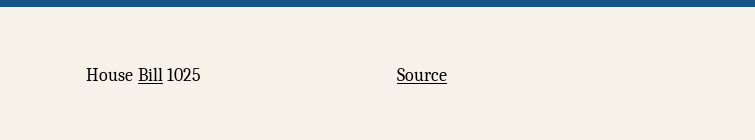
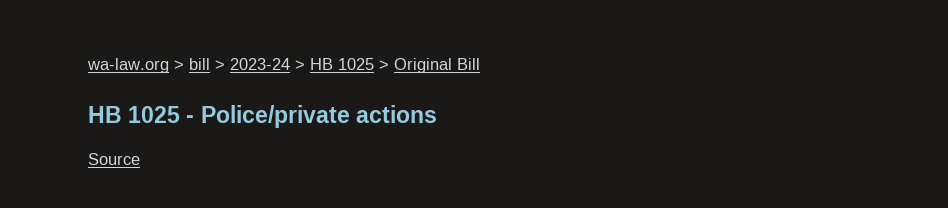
- House Bill 1025
+ wa-law.org > bill > 2023-24 > HB 1025 > Original Bill
+ HB 1025 - Police/private actions

